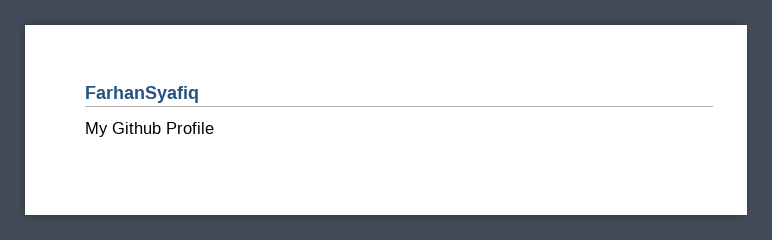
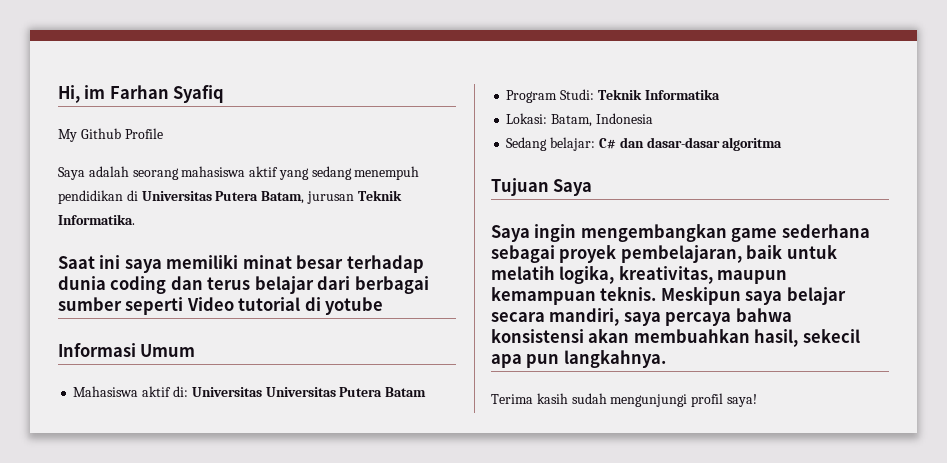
- FarhanSyafiq
+ Hi, im Farhan Syafiq
+ Saya adalah seorang mahasiswa aktif yang sedang menempuh pendidikan di Universitas Putera Batam, jurusan Teknik Informatika.
+ Saat ini saya memiliki minat besar terhadap dunia coding dan terus belajar dari berbagai sumber seperti Video tutorial di yotube
+ Informasi Umum
+ Mahasiswa aktif di: Universitas Universitas Putera Batam
+ Program Studi: Teknik Informatika
+ Lokasi: Batam, Indonesia
+ Sedang belajar: C# dan dasar-dasar algoritma
+ Tujuan Saya
+ Saya ingin mengembangkan game sederhana sebagai proyek pembelajaran, baik untuk melatih logika, kreativitas, maupun kemampuan teknis. Meskipun saya belajar secara mandiri, saya percaya bahwa konsistensi akan membuahkan hasil, sekecil apa pun langkahnya.
+ Terima kasih sudah mengunjungi profil saya!

